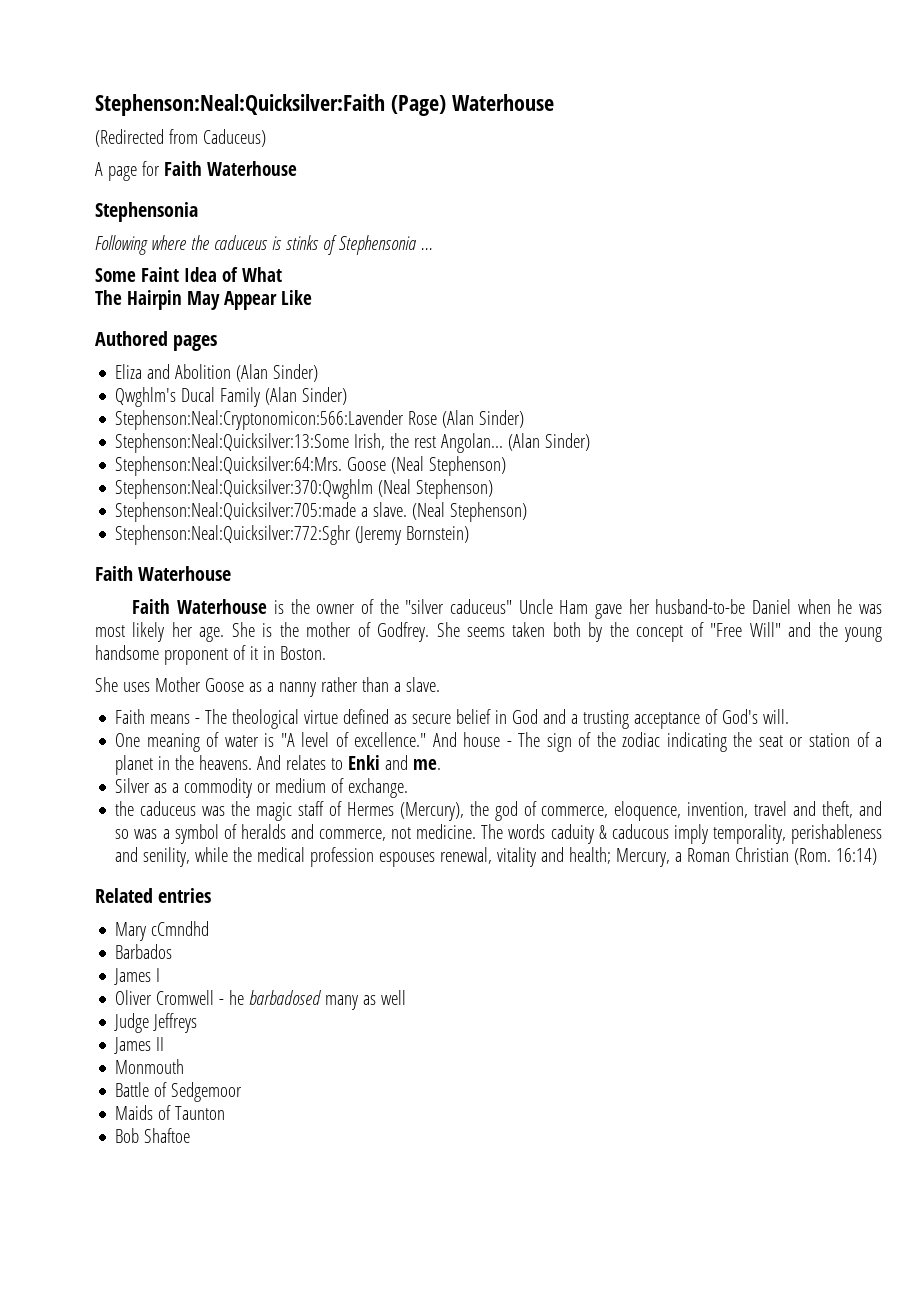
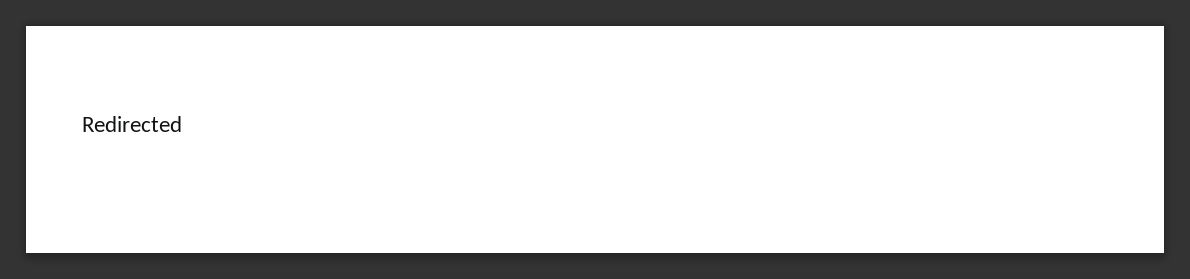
- Stephenson:Neal:Quicksilver:Faith (Page) Waterhouse
- (Redirected from Caduceus)
- A page for Faith Waterhouse
- Stephensonia
- Following where the caduceus is stinks of Stephensonia ...
- Some Faint Idea of What
- The Hairpin May Appear Like
- Authored pages
- Eliza and Abolition (Alan Sinder)
- Qwghlm's Ducal Family (Alan Sinder)
- Stephenson:Neal:Cryptonomicon:566:Lavender Rose (Alan Sinder)
- Stephenson:Neal:Quicksilver:13:Some Irish, the rest Angolan... (Alan Sinder)
- Stephenson:Neal:Quicksilver:64:Mrs. Goose (Neal Stephenson)
- Stephenson:Neal:Quicksilver:370:Qwghlm (Neal Stephenson)
- Stephenson:Neal:Quicksilver:705:made a slave. (Neal Stephenson)
- Stephenson:Neal:Quicksilver:772:Sghr (Jeremy Bornstein)
- Faith Waterhouse
- Faith Waterhouse is the owner of the "silver caduceus" Uncle Ham gave her husband-to-be Daniel when he was most likely her age. She is the mother of Godfrey. She seems taken both by the concept of "Free Will" and the young handsome proponent of it in Boston.
- She uses Mother Goose as a nanny rather than a slave.
- Faith means - The theological virtue defined as secure belief in God and a trusting acceptance of God's will.
- One meaning of water is "A level of excellence." And house - The sign of the zodiac indicating the seat or station of a planet in the heavens. And relates to Enki and me.
- Silver as a commodity or medium of exchange.
- the caduceus was the magic staff of Hermes (Mercury), the god of commerce, eloquence, invention, travel and theft, and so was a symbol of heralds and commerce, not medicine. The words caduity & caducous imply temporality, perishableness and senility, while the medical profession espouses renewal, vitality and health; Mercury, a Roman Christian (Rom. 16:14)
- Related entries
- Mary cCmndhd
- Barbados
- James I
- Oliver Cromwell - he barbadosed many as well
- Judge Jeffreys
- James II
- Monmouth
- Battle of Sedgemoor
- Maids of Taunton
- Bob Shaftoe
+ Redirected

